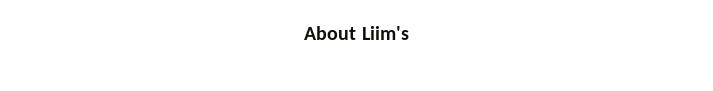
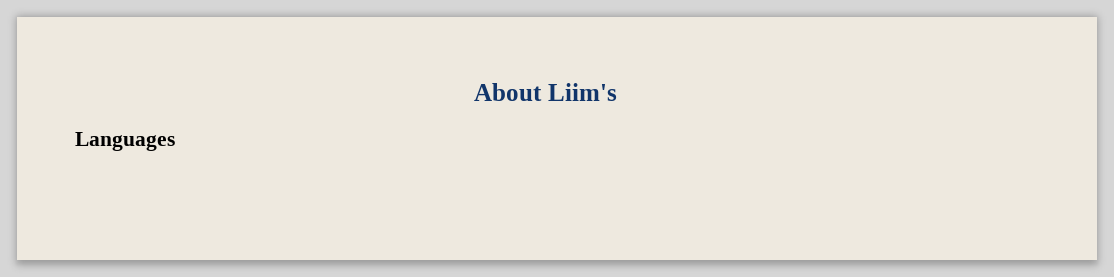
+ Languages

